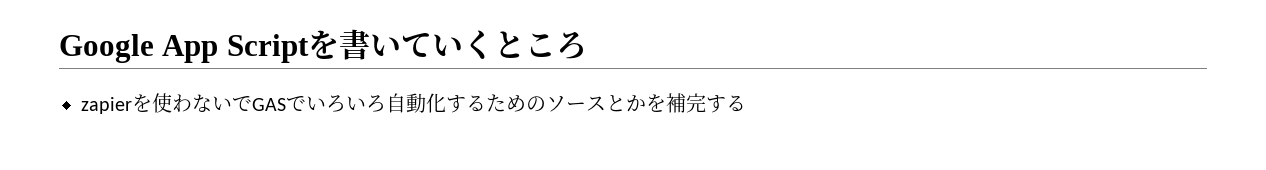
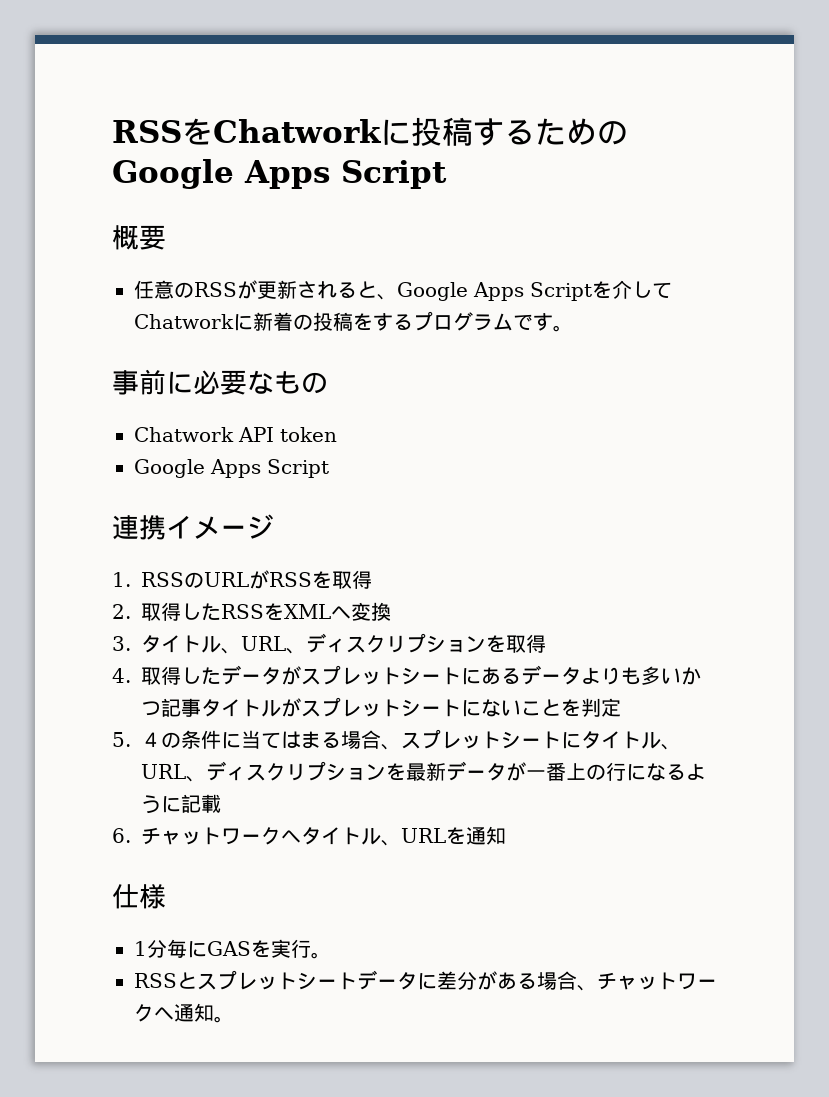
- Google App Scriptを書いていくところ
- zapierを使わないでGASでいろいろ自動化するためのソースとかを補完する
+ RSSをChatworkに投稿するためのGoogle Apps Script
+ 概要
+ 任意のRSSが更新されると、Google Apps Scriptを介してChatworkに新着の投稿をするプログラムです。
+ 事前に必要なもの
+ Chatwork API token
+ Google Apps Script
+ 連携イメージ
+ 1. RSSのURLがRSSを取得
+ 2.取得したRSSをXMLへ変換
+ 3.タイトル、URL、ディスクリプションを取得
+ 4.取得したデータがスプレットシートにあるデータよりも多いかつ記事タイトルがスプレットシートにないことを判定
+ 5.４の条件に当てはまる場合、スプレットシートにタイトル、URL、ディスクリプションを最新データが一番上の行になるように記載
+ 6.チャットワークへタイトル、URLを通知
+ 仕様
+ 1分毎にGASを実行。
+ RSSとスプレットシートデータに差分がある場合、チャットワークへ通知。

